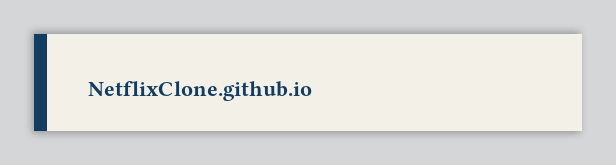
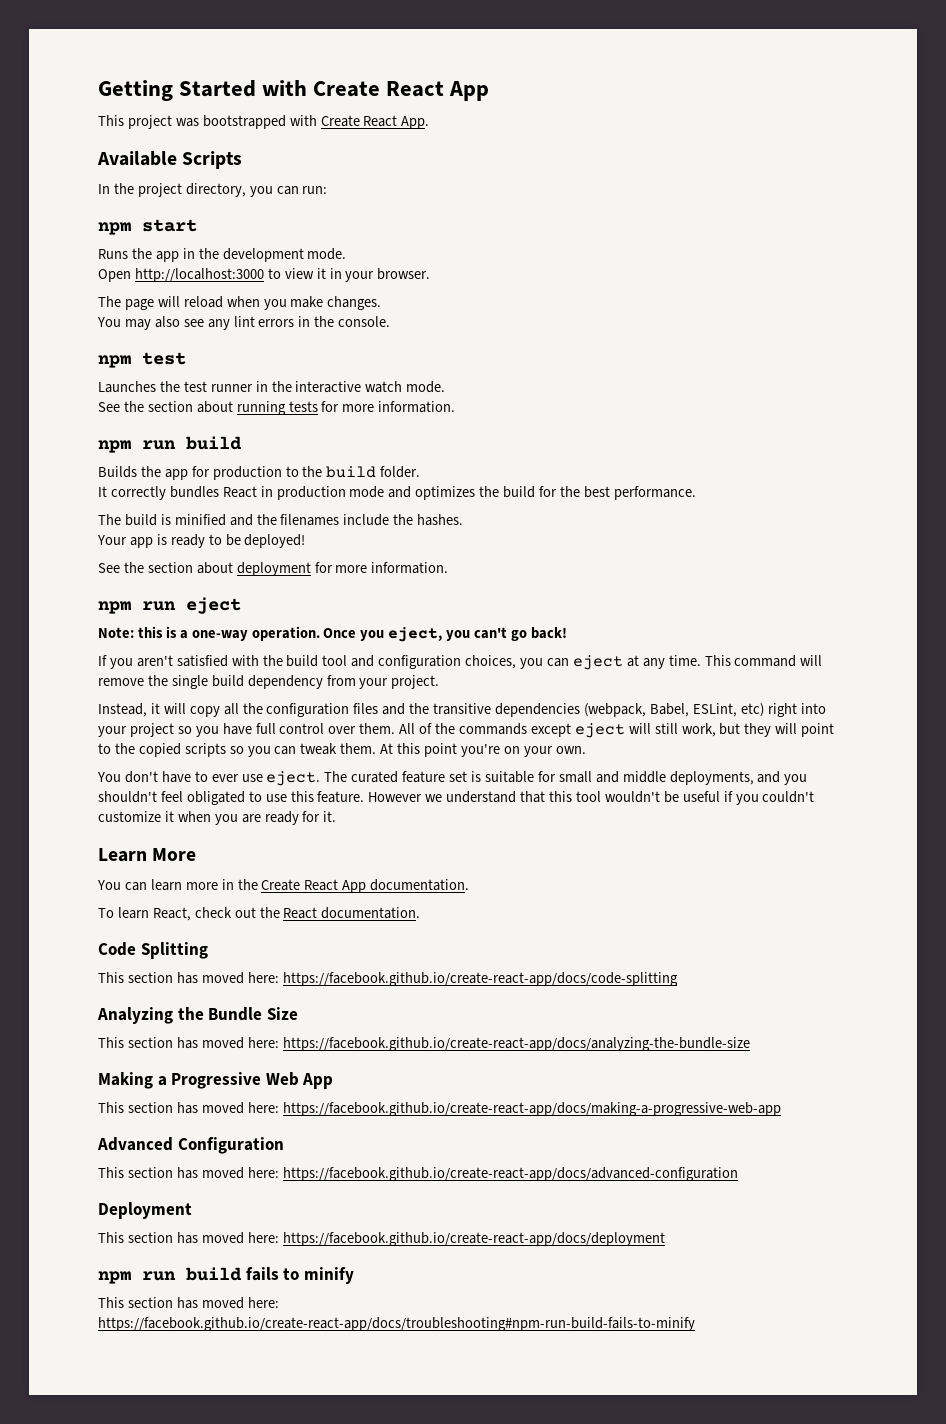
- NetflixClone.github.io
+ Getting Started with Create React App
+ This project was bootstrapped with Create React App.
+ Available Scripts
+ In the project directory, you can run:
+ npm start
+ Runs the app in the development mode.
+ Open http://localhost:3000 to view it in your browser.
+ The page will reload when you make changes.
+ You may also see any lint errors in the console.
+ npm test
+ Launches the test runner in the interactive watch mode.
+ See the section about running tests for more information.
+ npm run build
+ Builds the app for production to the build folder.
+ It correctly bundles React in production mode and optimizes the build for the best performance.
+ The build is minified and the filenames include the hashes.
+ Your app is ready to be deployed!
+ See the section about deployment for more information.
+ npm run eject
+ Note: this is a one-way operation. Once you eject, you can't go back!
+ If you aren't satisfied with the build tool and configuration choices, you can eject at any time. This command will remove the single build dependency from your project.
+ Instead, it will copy all the configuration files and the transitive dependencies (webpack, Babel, ESLint, etc) right into your project so you have full control over them. All of the commands except eject will still work, but they will point to the copied scripts so you can tweak them. At this point you're on your own.
+ You don't have to ever use eject. The curated feature set is suitable for small and middle deployments, and you shouldn't feel obligated to use this feature. However we understand that this tool wouldn't be useful if you couldn't customize it when you are ready for it.
+ Learn More
+ You can learn more in the Create React App documentation.
+ To learn React, check out the React documentation.
+ Code Splitting
+ This section has moved here: https://facebook.github.io/create-react-app/docs/code-splitting
+ Analyzing the Bundle Size
+ This section has moved here: https://facebook.github.io/create-react-app/docs/analyzing-the-bundle-size
+ Making a Progressive Web App
+ This section has moved here: https://facebook.github.io/create-react-app/docs/making-a-progressive-web-app
+ Advanced Configuration
+ This section has moved here: https://facebook.github.io/create-react-app/docs/advanced-configuration
+ Deployment
+ This section has moved here: https://facebook.github.io/create-react-app/docs/deployment
+ npm run build fails to minify
+ This section has moved here: https://facebook.github.io/create-react-app/docs/troubleshooting#npm-run-build-fails-to-minify

